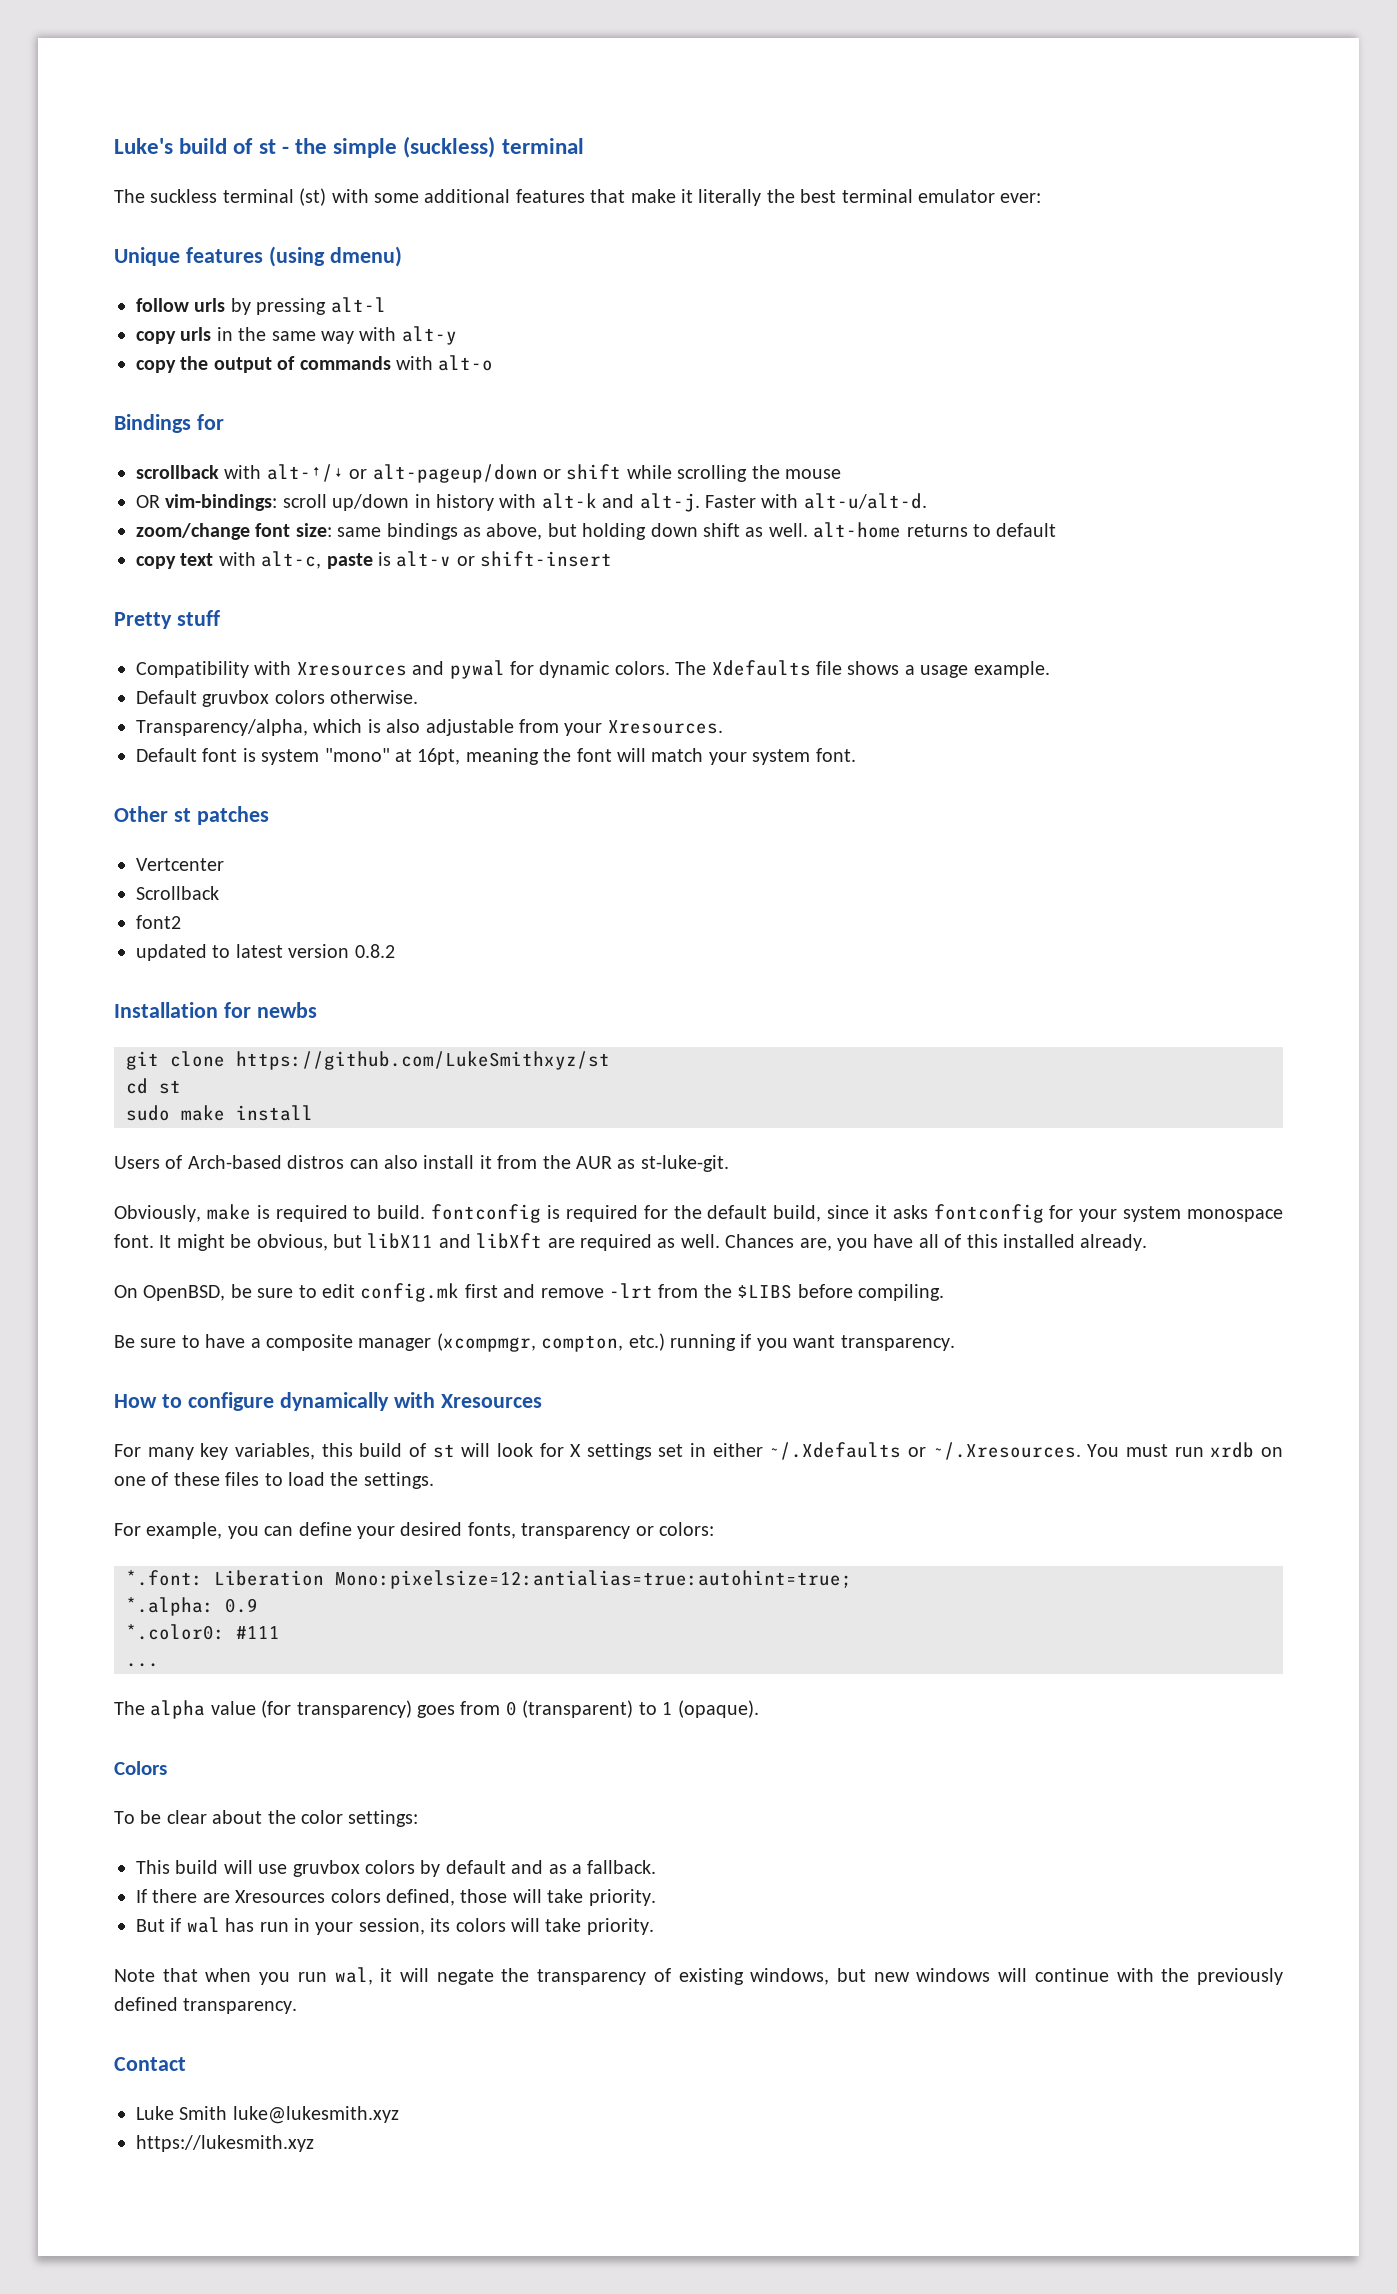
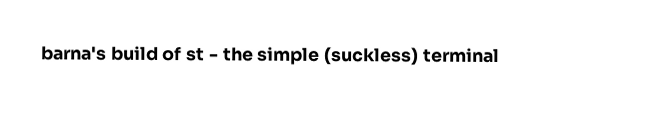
- Luke's build of st - the simple (suckless) terminal
+ barna's build of st - the simple (suckless) terminal
- The suckless terminal (st) with some additional features that make it literally the best terminal emulator ever:
- Unique features (using dmenu)
- follow urls by pressing alt-l
- copy urls in the same way with alt-y
- copy the output of commands with alt-o
- Bindings for
- scrollback with alt-↑/↓ or alt-pageup/down or shift while scrolling the mouse
- OR vim-bindings: scroll up/down in history with alt-k and alt-j. Faster with alt-u/alt-d.
- zoom/change font size: same bindings as above, but holding down shift as well. alt-home returns to default
- copy text with alt-c, paste is alt-v or shift-insert
- Pretty stuff
- Compatibility with Xresources and pywal for dynamic colors. The Xdefaults file shows a usage example.
- Default gruvbox colors otherwise.
- Transparency/alpha, which is also adjustable from your Xresources.
- Default font is system "mono" at 16pt, meaning the font will match your system font.
- Other st patches
- Vertcenter
- Scrollback
- font2
- updated to latest version 0.8.2
- Installation for newbs
- git clone https://github.com/LukeSmithxyz/st
- cd st
- sudo make install
- Users of Arch-based distros can also install it from the AUR as st-luke-git.
- Obviously, make is required to build. fontconfig is required for the default build, since it asks fontconfig for your system monospace font. It might be obvious, but libX11 and libXft are required as well. Chances are, you have all of this installed already.
- On OpenBSD, be sure to edit config.mk first and remove -lrt from the $LIBS before compiling.
- Be sure to have a composite manager (xcompmgr, compton, etc.) running if you want transparency.
- How to configure dynamically with Xresources
- For many key variables, this build of st will look for X settings set in either ~/.Xdefaults or ~/.Xresources. You must run xrdb on one of these files to load the settings.
- For example, you can define your desired fonts, transparency or colors:
- *.font: Liberation Mono:pixelsize=12:antialias=true:autohint=true;
- *.alpha: 0.9
- *.color0: #111
- ...
- The alpha value (for transparency) goes from 0 (transparent) to 1 (opaque).
- Colors
- To be clear about the color settings:
- This build will use gruvbox colors by default and as a fallback.
- If there are Xresources colors defined, those will take priority.
- But if wal has run in your session, its colors will take priority.
- Note that when you run wal, it will negate the transparency of existing windows, but new windows will continue with the previously defined transparency.
- Contact
- Luke Smith luke@lukesmith.xyz
- https://lukesmith.xyz

